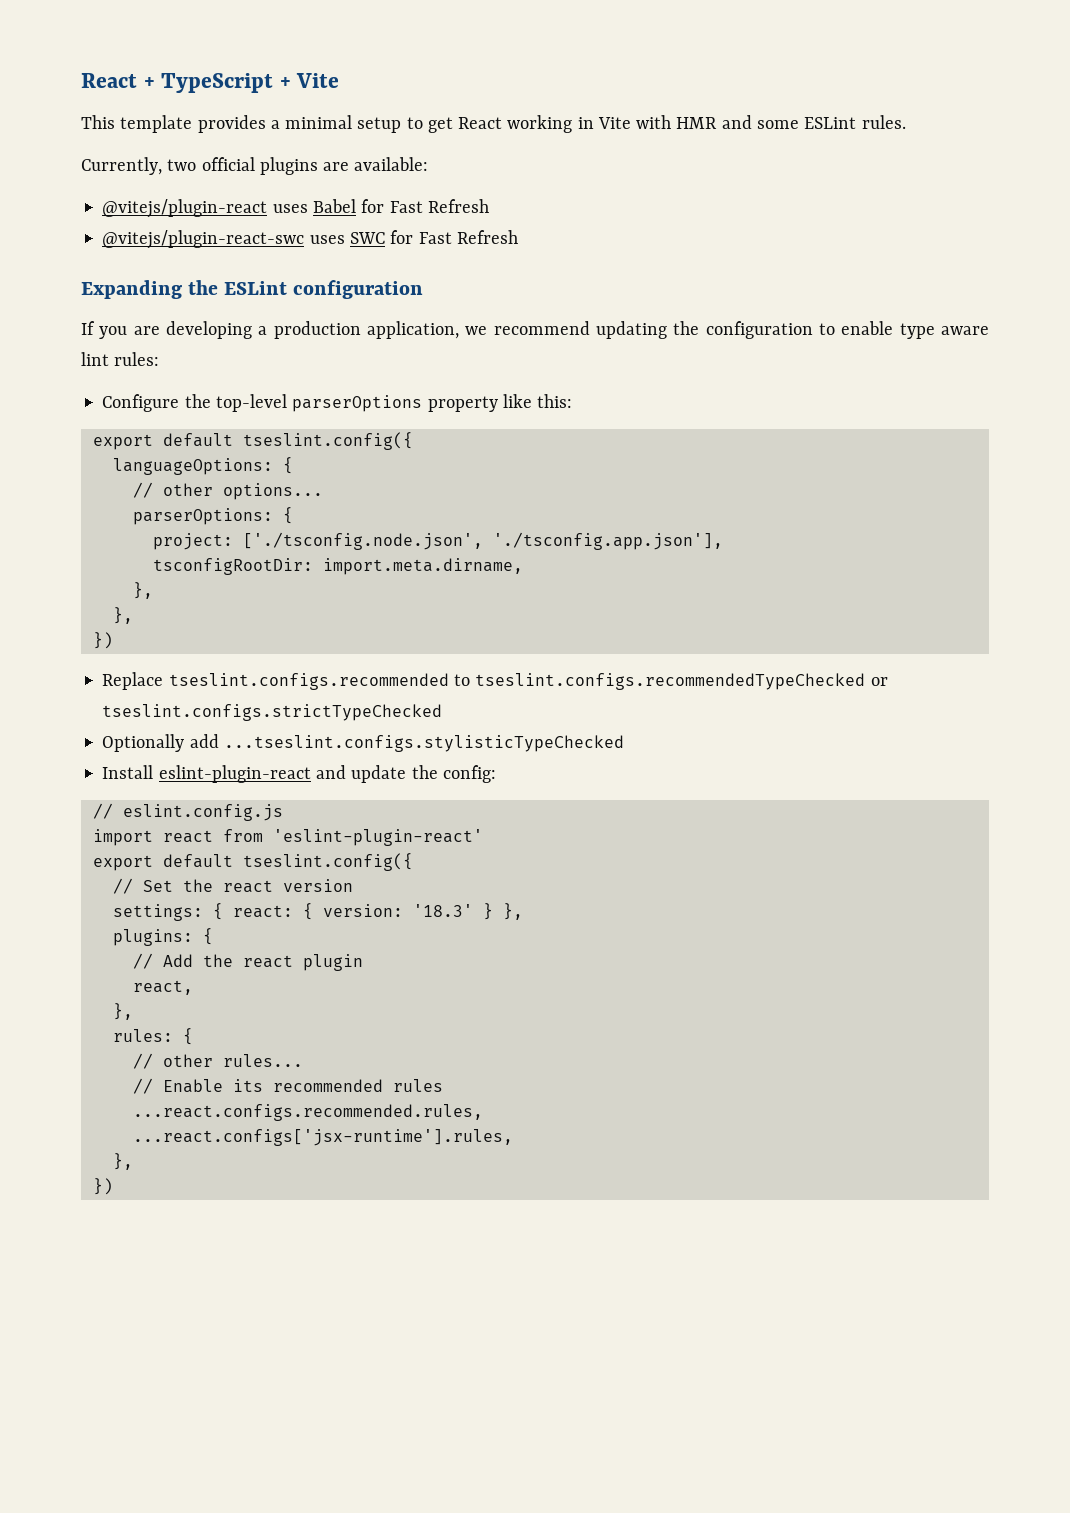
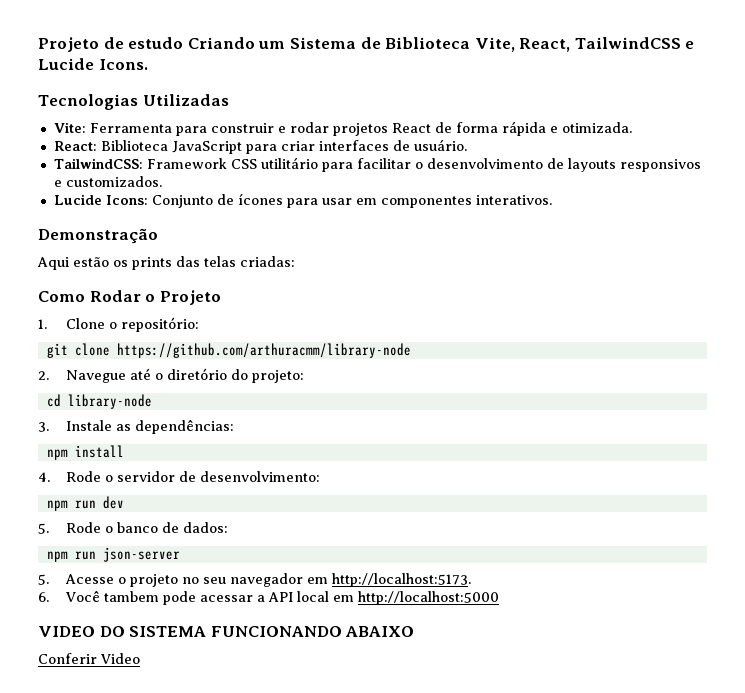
- React + TypeScript + Vite
- This template provides a minimal setup to get React working in Vite with HMR and some ESLint rules.
- Currently, two official plugins are available:
- @vitejs/plugin-react uses Babel for Fast Refresh
- @vitejs/plugin-react-swc uses SWC for Fast Refresh
- Expanding the ESLint configuration
- If you are developing a production application, we recommend updating the configuration to enable type aware lint rules:
- Configure the top-level parserOptions property like this:
- export default tseslint.config({
- languageOptions: {
- // other options...
- parserOptions: {
- project: ['./tsconfig.node.json', './tsconfig.app.json'],
- tsconfigRootDir: import.meta.dirname,
- },
- },
- })
- Replace tseslint.configs.recommended to tseslint.configs.recommendedTypeChecked or tseslint.configs.strictTypeChecked
- Optionally add ...tseslint.configs.stylisticTypeChecked
- Install eslint-plugin-react and update the config:
- // eslint.config.js
- import react from 'eslint-plugin-react'
- export default tseslint.config({
- // Set the react version
- settings: { react: { version: '18.3' } },
- plugins: {
- // Add the react plugin
- react,
- },
- rules: {
- // other rules...
- // Enable its recommended rules
- ...react.configs.recommended.rules,
- ...react.configs['jsx-runtime'].rules,
- },
- })
+ Projeto de estudo Criando um Sistema de Biblioteca Vite, React, TailwindCSS e Lucide Icons.
+ Tecnologias Utilizadas
+ Vite: Ferramenta para construir e rodar projetos React de forma rápida e otimizada.
+ React: Biblioteca JavaScript para criar interfaces de usuário.
+ TailwindCSS: Framework CSS utilitário para facilitar o desenvolvimento de layouts responsivos e customizados.
+ Lucide Icons: Conjunto de ícones para usar em componentes interativos.
+ Demonstração
+ Aqui estão os prints das telas criadas:
+ Como Rodar o Projeto
+ 1. Clone o repositório:
+ git clone https://github.com/arthuracmm/library-node
+ 2. Navegue até o diretório do projeto:
+ cd library-node
+ 3. Instale as dependências:
+ npm install
+ 4. Rode o servidor de desenvolvimento:
+ npm run dev
+ 5. Rode o banco de dados:
+ npm run json-server
+ 5. Acesse o projeto no seu navegador em http://localhost:5173.
+ 6. Você tambem pode acessar a API local em http://localhost:5000
+ VIDEO DO SISTEMA FUNCIONANDO ABAIXO
+ Conferir Video

